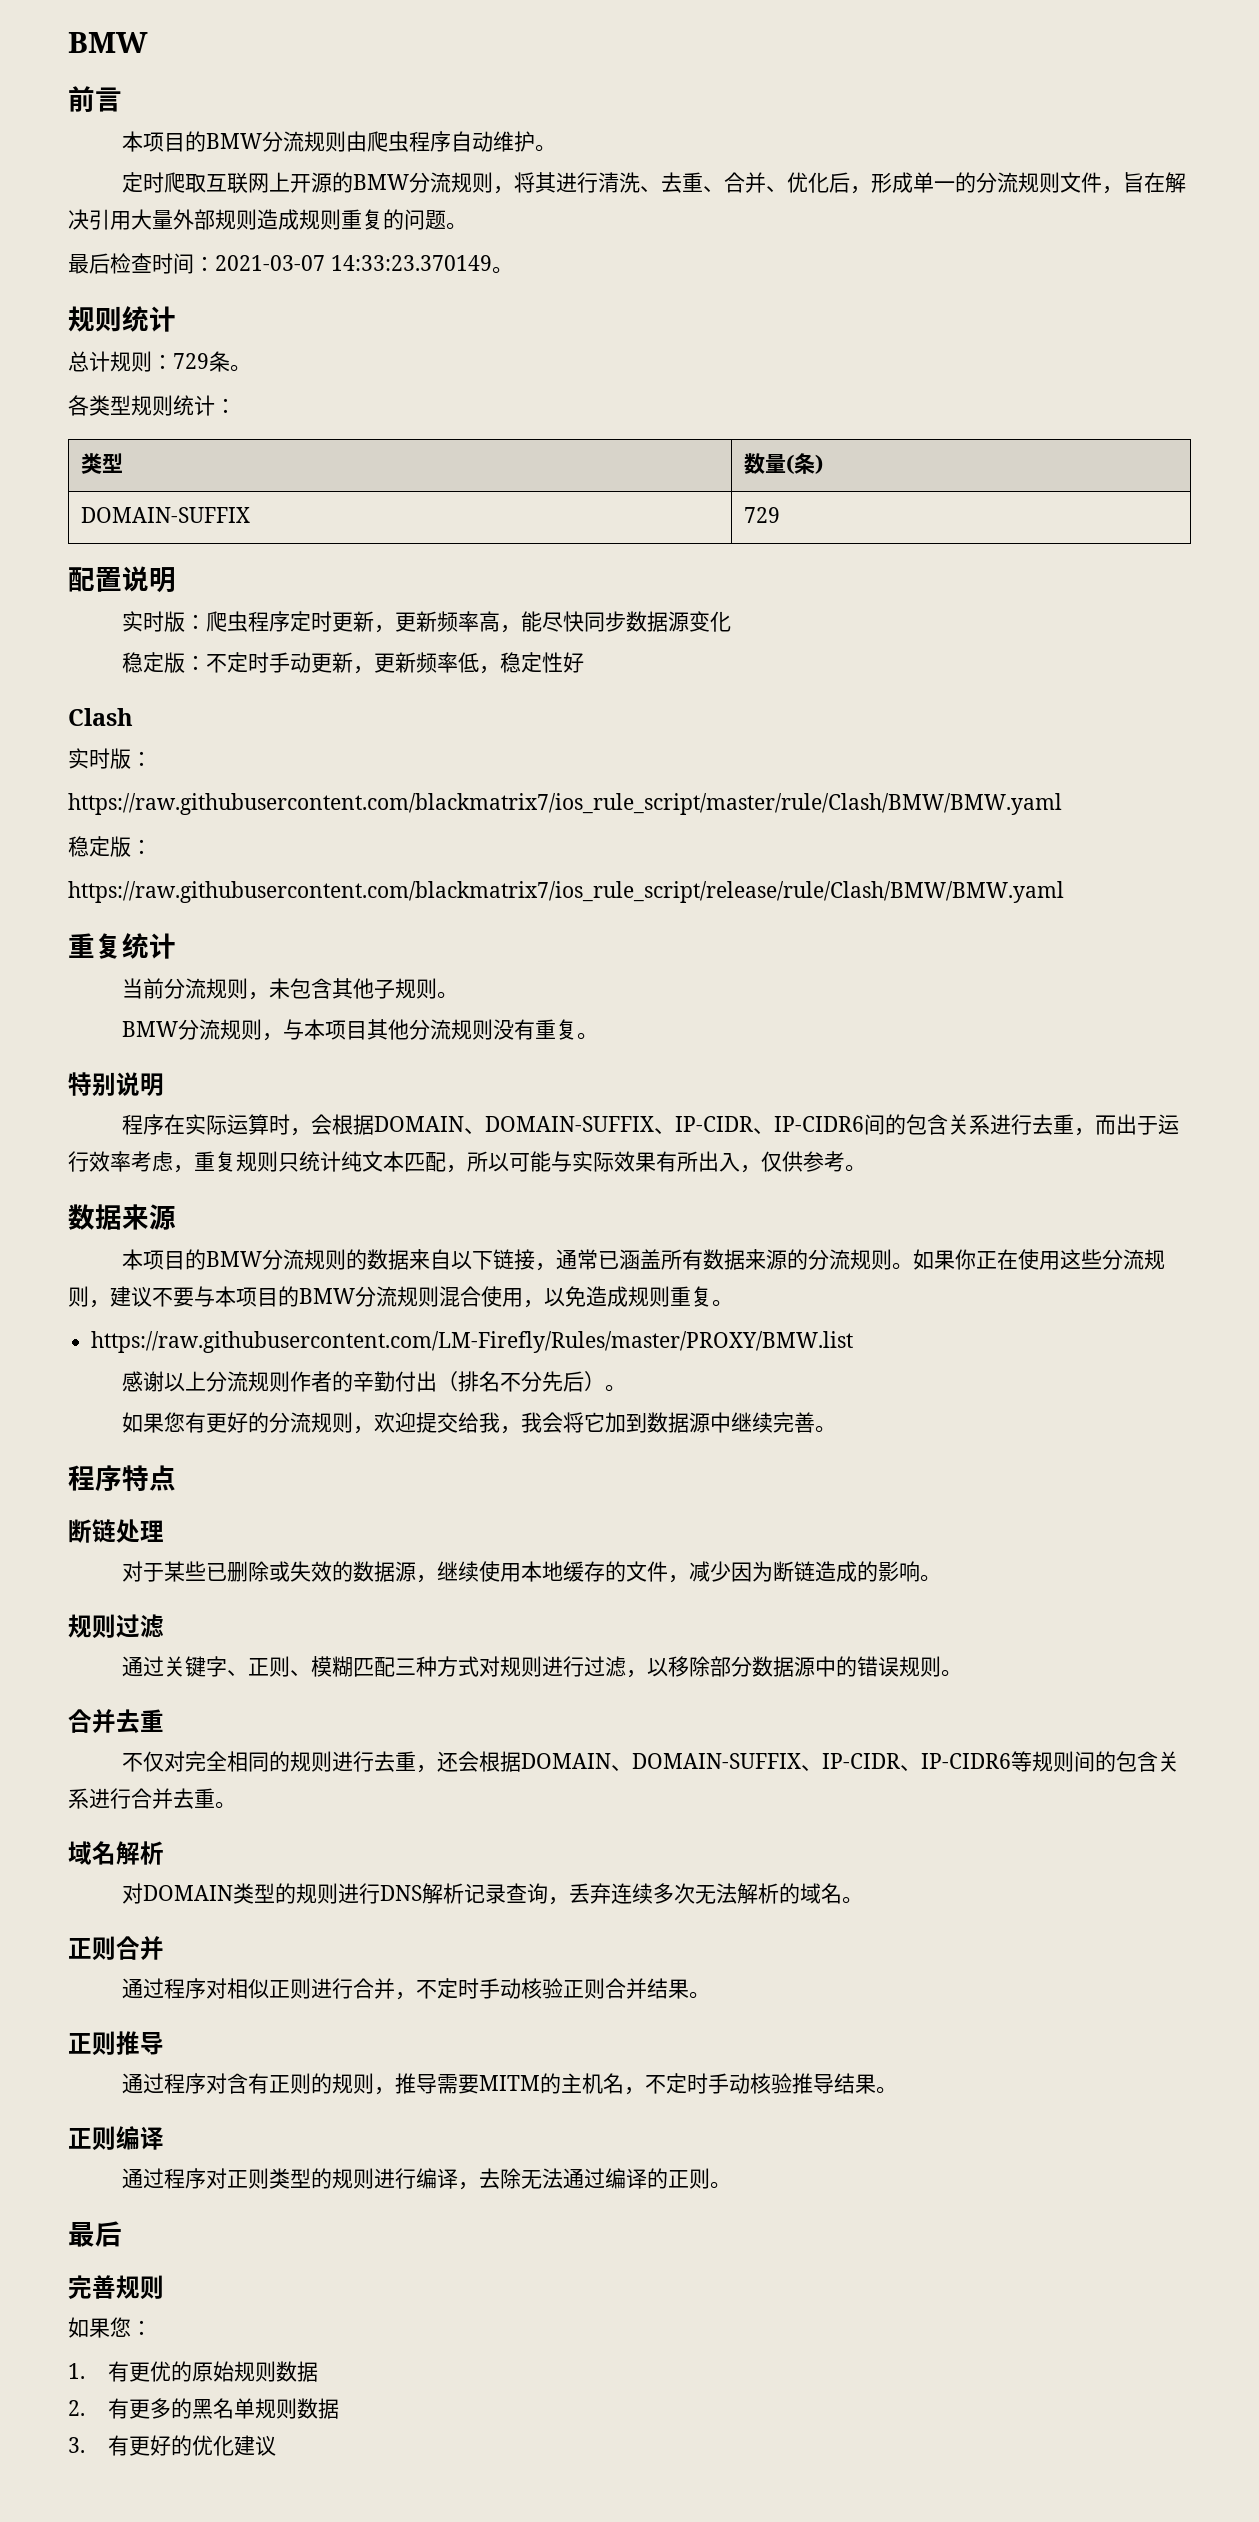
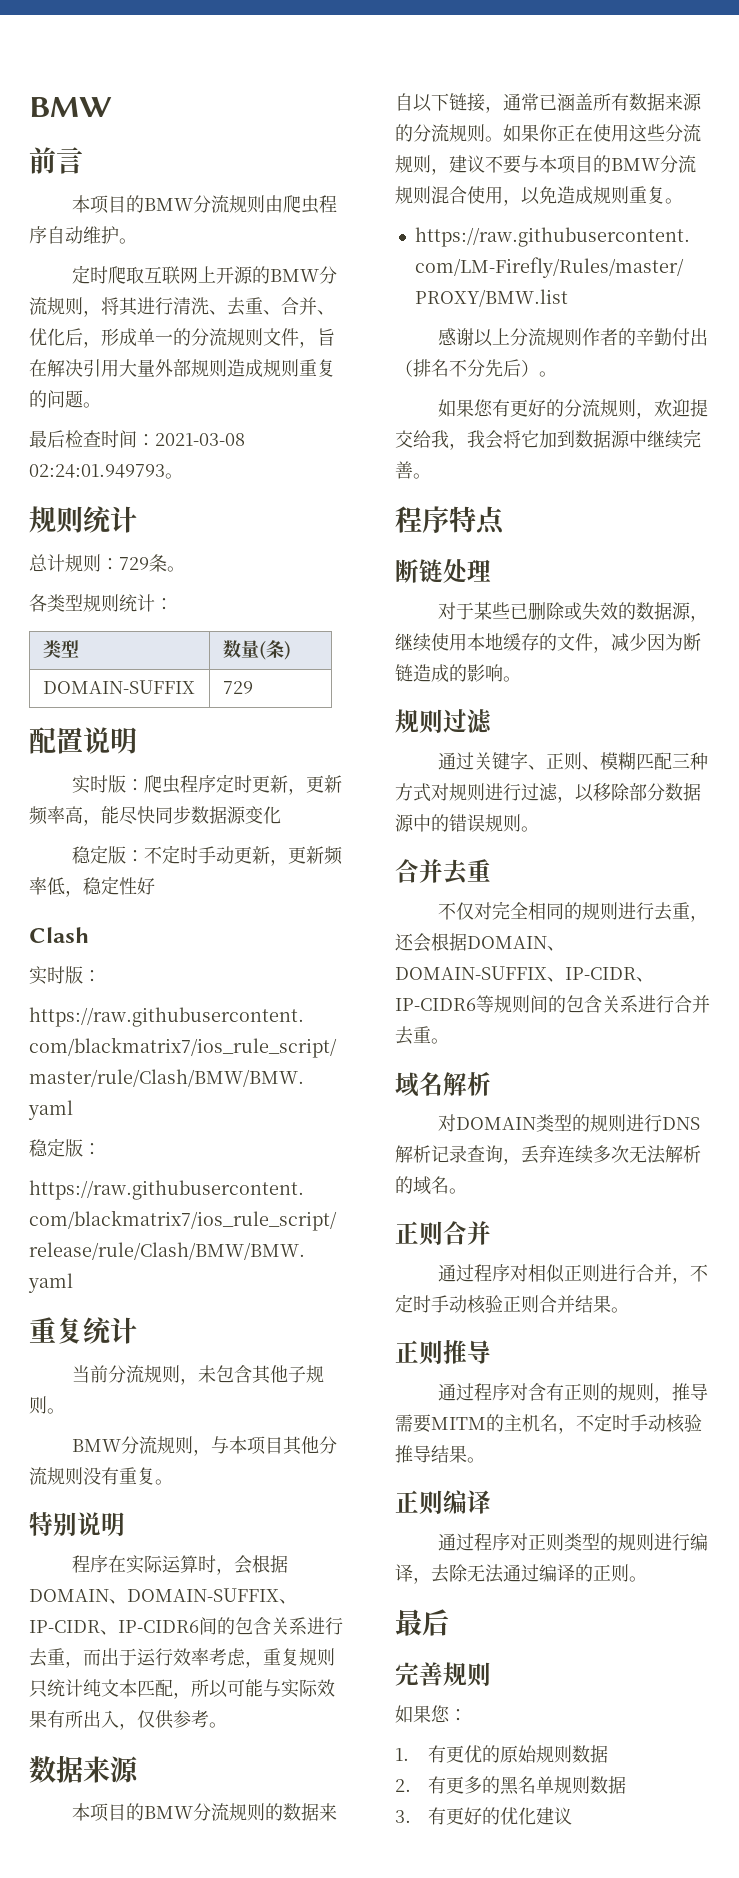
- 最后检查时间：2021-03-07 14:33:23.370149。
+ 最后检查时间：2021-03-08 02:24:01.949793。

